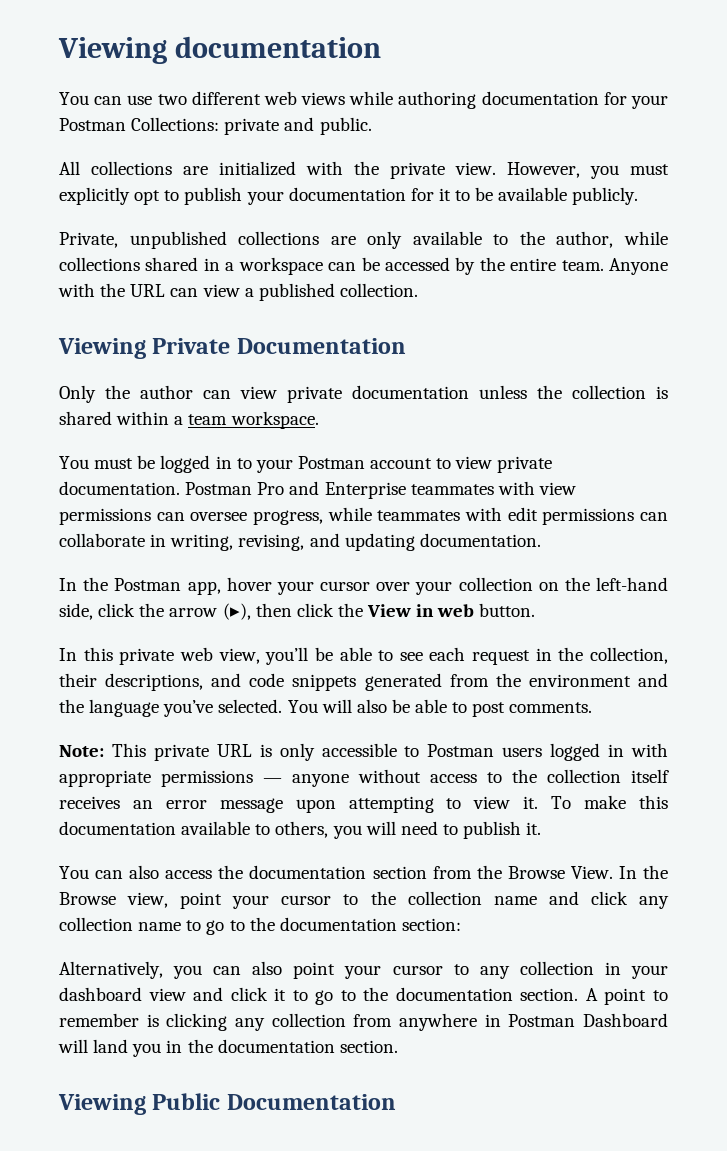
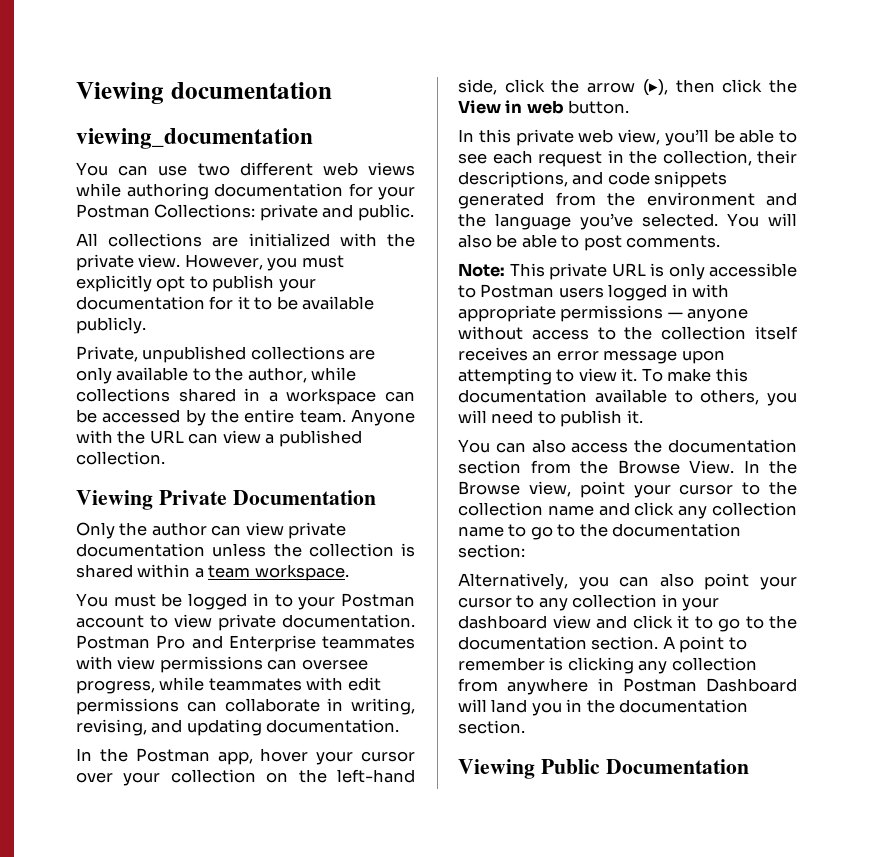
+ viewing_documentation

